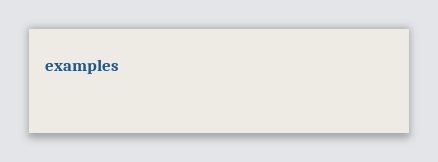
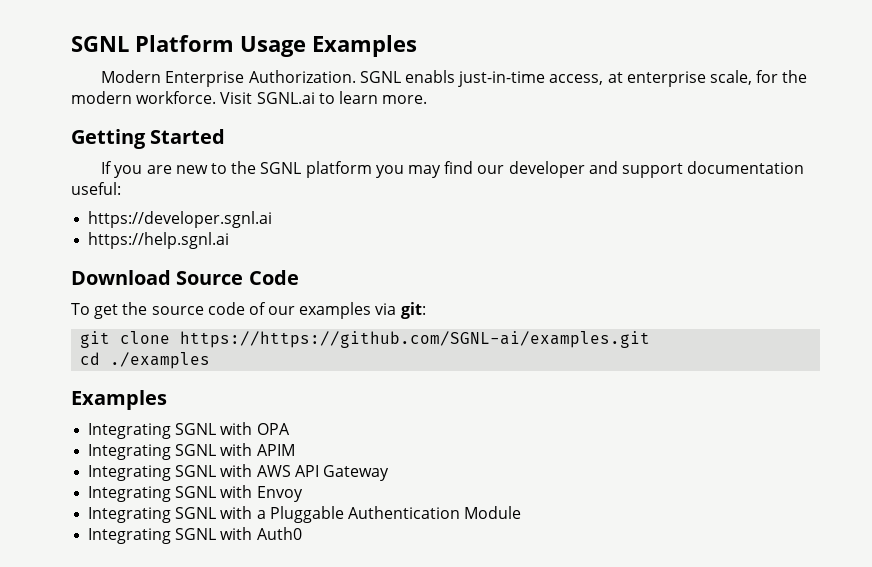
- examples
+ SGNL Platform Usage Examples
+ Modern Enterprise Authorization. SGNL enabls just-in-time access, at enterprise scale, for the modern workforce. Visit SGNL.ai to learn more.
+ Getting Started
+ If you are new to the SGNL platform you may find our developer and support documentation useful:
+ https://developer.sgnl.ai
+ https://help.sgnl.ai
+ Download Source Code
+ To get the source code of our examples via git:
+ git clone https://https://github.com/SGNL-ai/examples.git
+ cd ./examples
+ Examples
+ Integrating SGNL with OPA
+ Integrating SGNL with APIM
+ Integrating SGNL with AWS API Gateway
+ Integrating SGNL with Envoy
+ Integrating SGNL with a Pluggable Authentication Module
+ Integrating SGNL with Auth0

